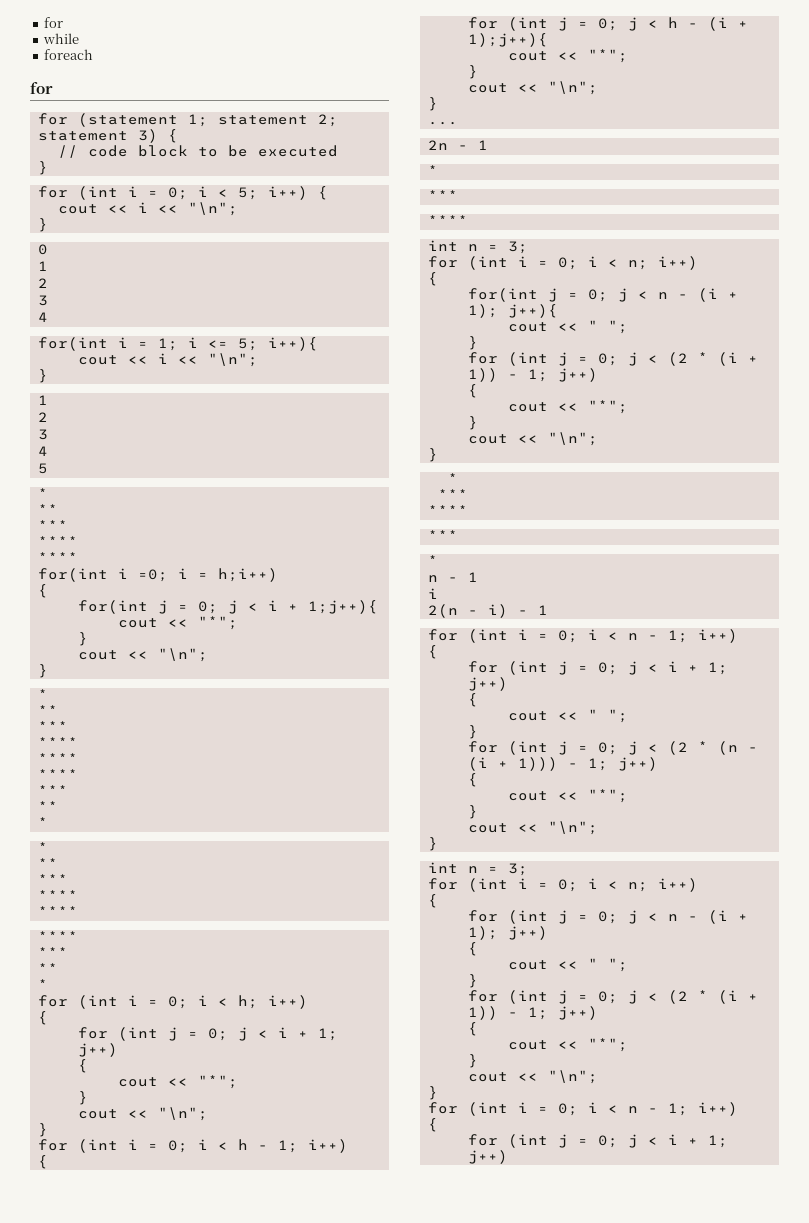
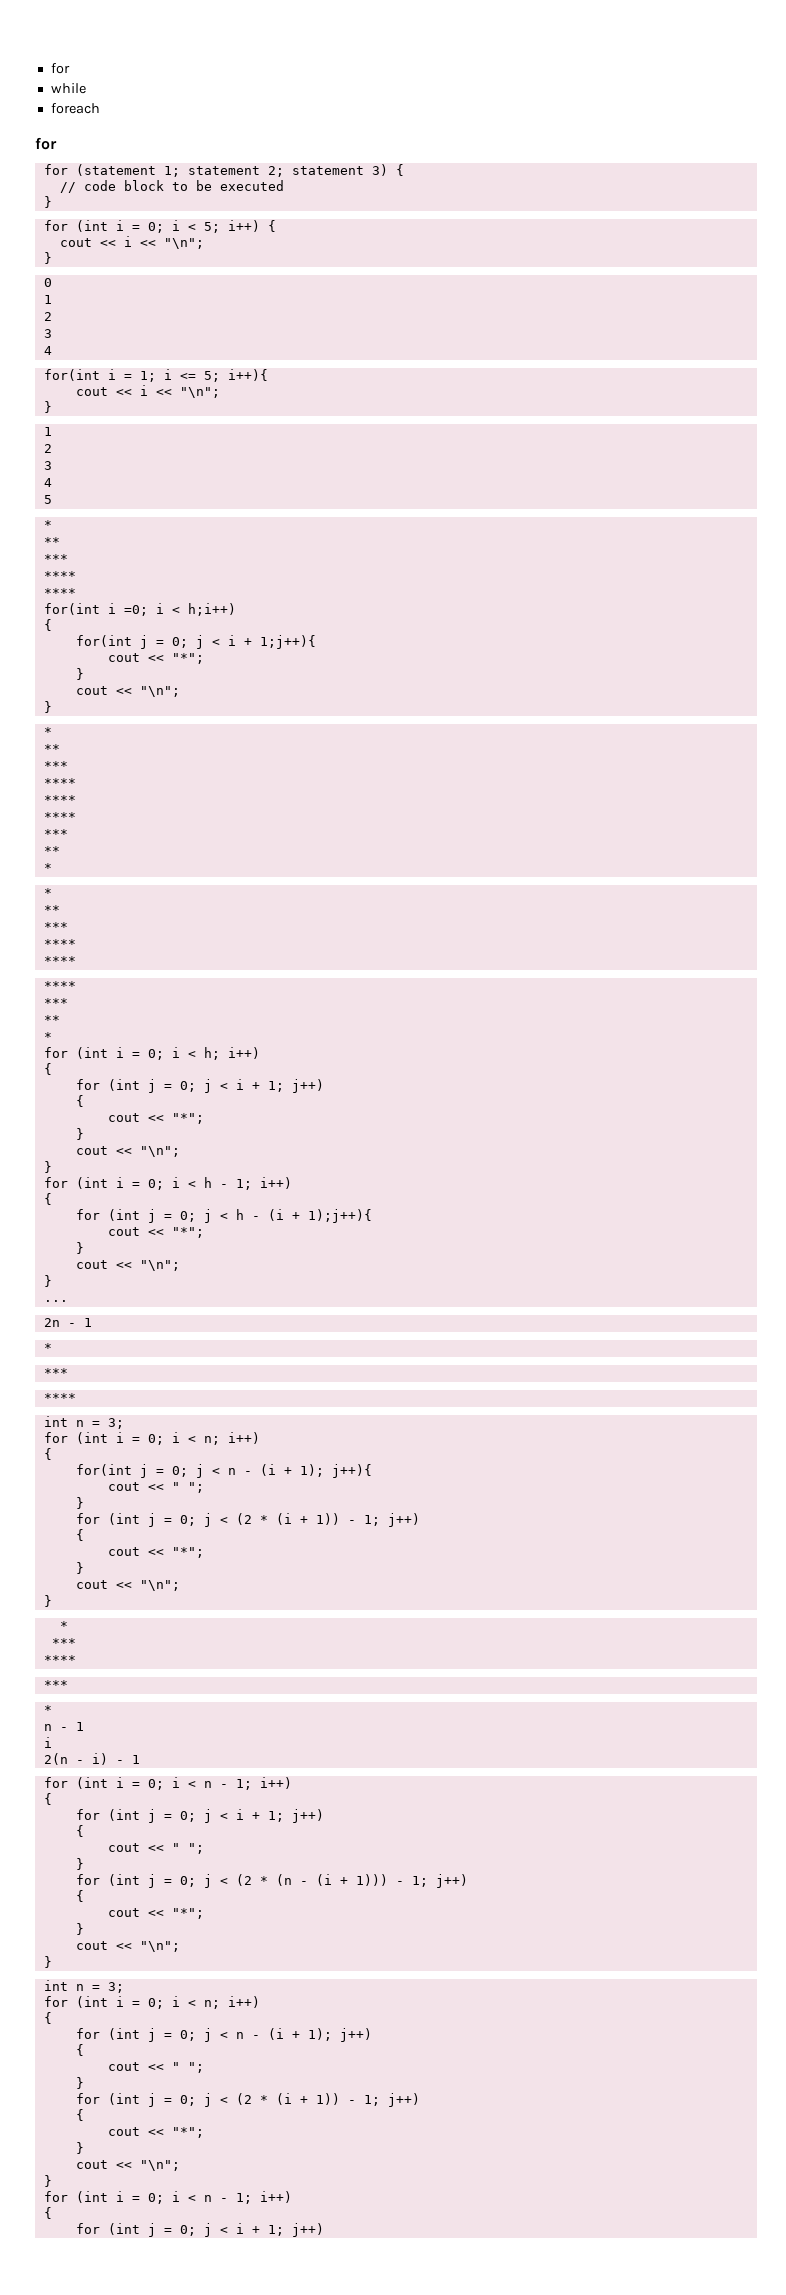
- for(int i =0; i = h;i++)
+ for(int i =0; i < h;i++)

